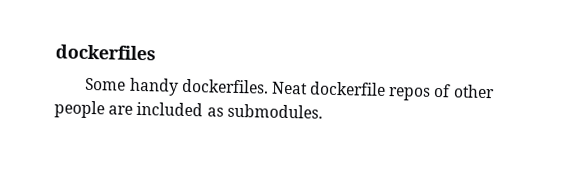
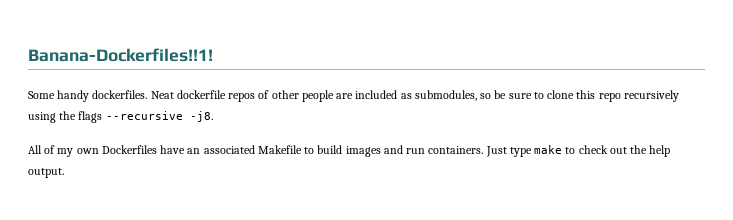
- dockerfiles
+ Banana-Dockerfiles!!1!
- Neat dockerfile repos of other people are included as submodules.
+ Neat dockerfile repos of other people are included as submodules, so be sure to clone this repo recursively using the flags --recursive -j8.
+ All of my own Dockerfiles have an associated Makefile to build images and run containers. Just type make to check out the help output.

